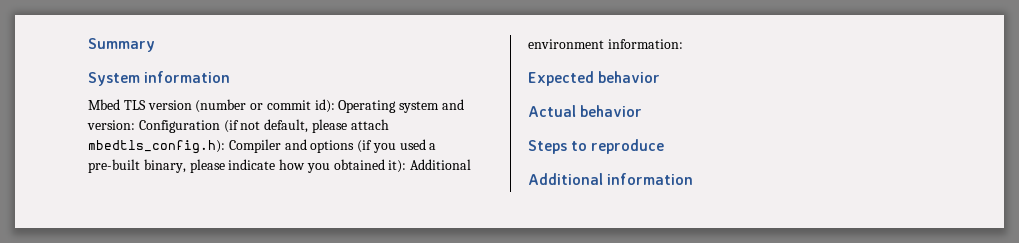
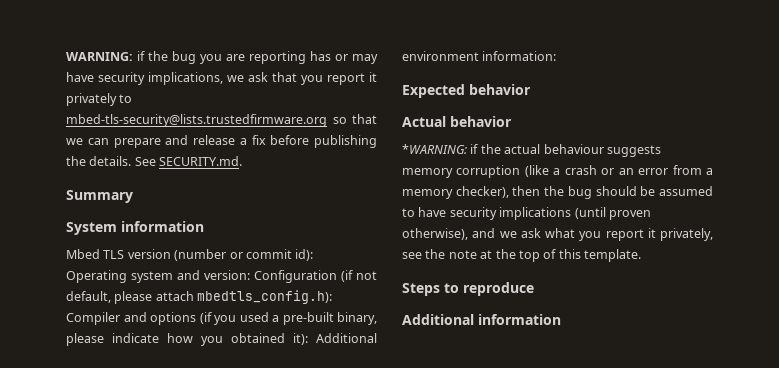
+ WARNING: if the bug you are reporting has or may have security implications, we ask that you report it privately to mbed-tls-security@lists.trustedfirmware.org so that we can prepare and release a fix before publishing the details. See SECURITY.md.
+ *WARNING: if the actual behaviour suggests memory corruption (like a crash or an error from a memory checker), then the bug should be assumed to have security implications (until proven otherwise), and we ask what you report it privately, see the note at the top of this template.

